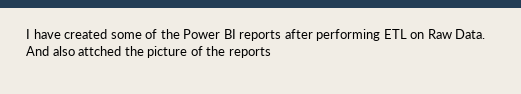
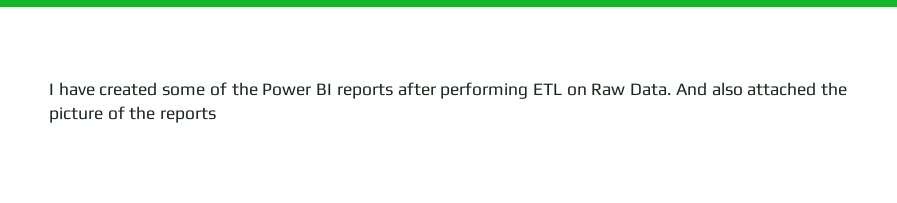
- And also attched the picture of the reports
+ And also attached the picture of the reports

